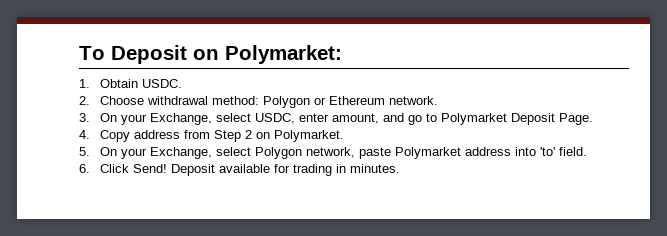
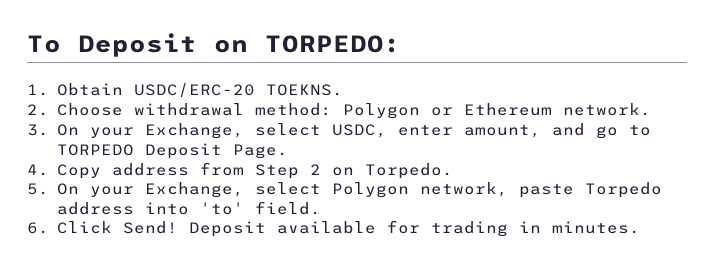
- To Deposit on Polymarket:
+ To Deposit on TORPEDO:
- 1. Obtain USDC.
+ 1. Obtain USDC/ERC-20 TOEKNS.
- 3. On your Exchange, select USDC, enter amount, and go to Polymarket Deposit Page.
+ 3. On your Exchange, select USDC, enter amount, and go to TORPEDO Deposit Page.
- 4. Copy address from Step 2 on Polymarket.
+ 4. Copy address from Step 2 on Torpedo.
- 5. On your Exchange, select Polygon network, paste Polymarket address into 'to' field.
+ 5. On your Exchange, select Polygon network, paste Torpedo address into 'to' field.

